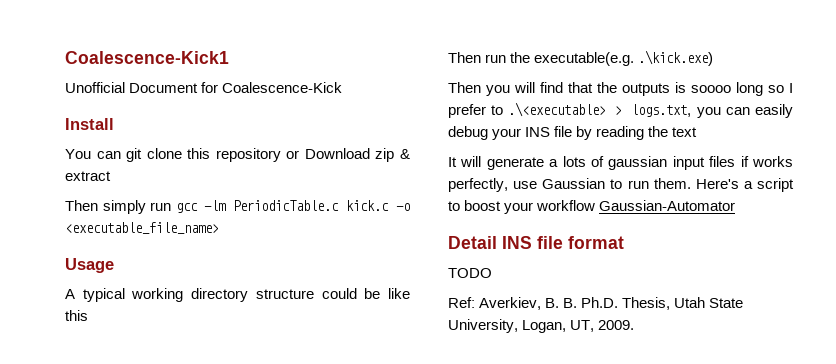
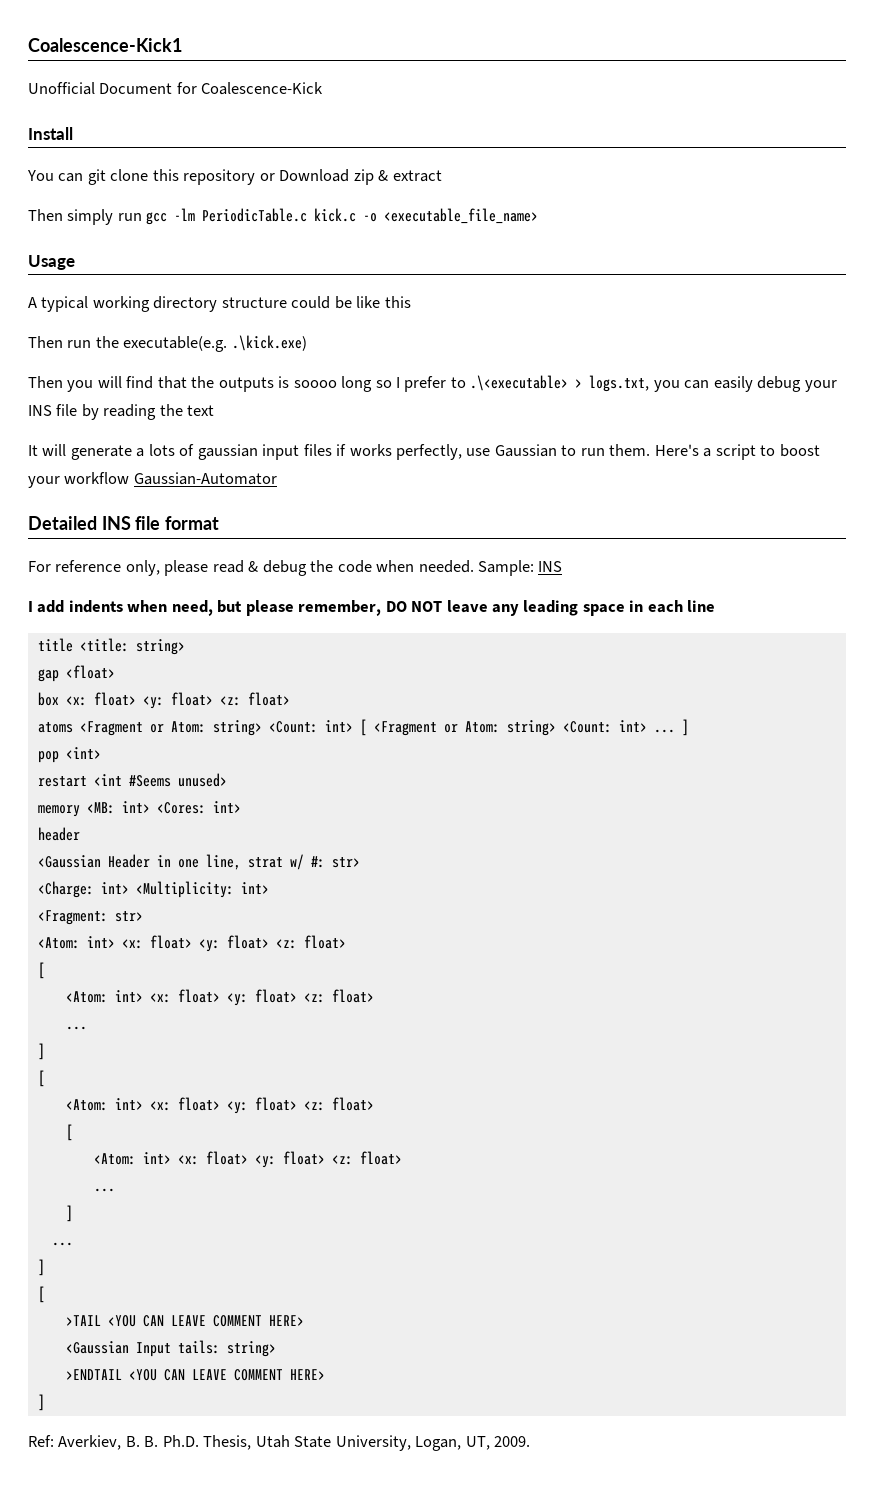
- Detail INS file format
+ Detailed INS file format
- TODO
+ For reference only, please read & debug the code when needed. Sample: INS
+ I add indents when need, but please remember, DO NOT leave any leading space in each line
+ title <title: string>
+ gap <float>
+ box <x: float> <y: float> <z: float>
+ atoms <Fragment or Atom: string> <Count: int> [ <Fragment or Atom: string> <Count: int> ... ]
+ pop <int>
+ restart <int #Seems unused>
+ memory <MB: int> <Cores: int>
+ header
+ <Gaussian Header in one line, strat w/ #: str>
+ <Charge: int> <Multiplicity: int>
+ <Fragment: str>
+ <Atom: int> <x: float> <y: float> <z: float>
+ [
+ <Atom: int> <x: float> <y: float> <z: float>
+ ...
+ ]
+ [
+ <Atom: int> <x: float> <y: float> <z: float>
+ [
+ <Atom: int> <x: float> <y: float> <z: float>
+ ...
+ ]
+ ...
+ ]
+ [
+ >TAIL <YOU CAN LEAVE COMMENT HERE>
+ <Gaussian Input tails: string>
+ >ENDTAIL <YOU CAN LEAVE COMMENT HERE>
+ ]

